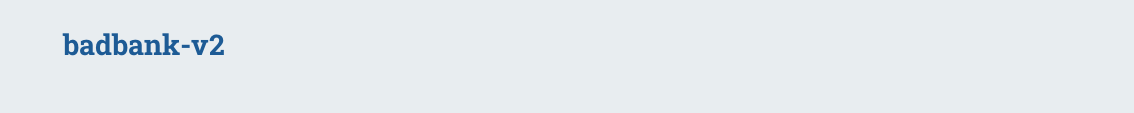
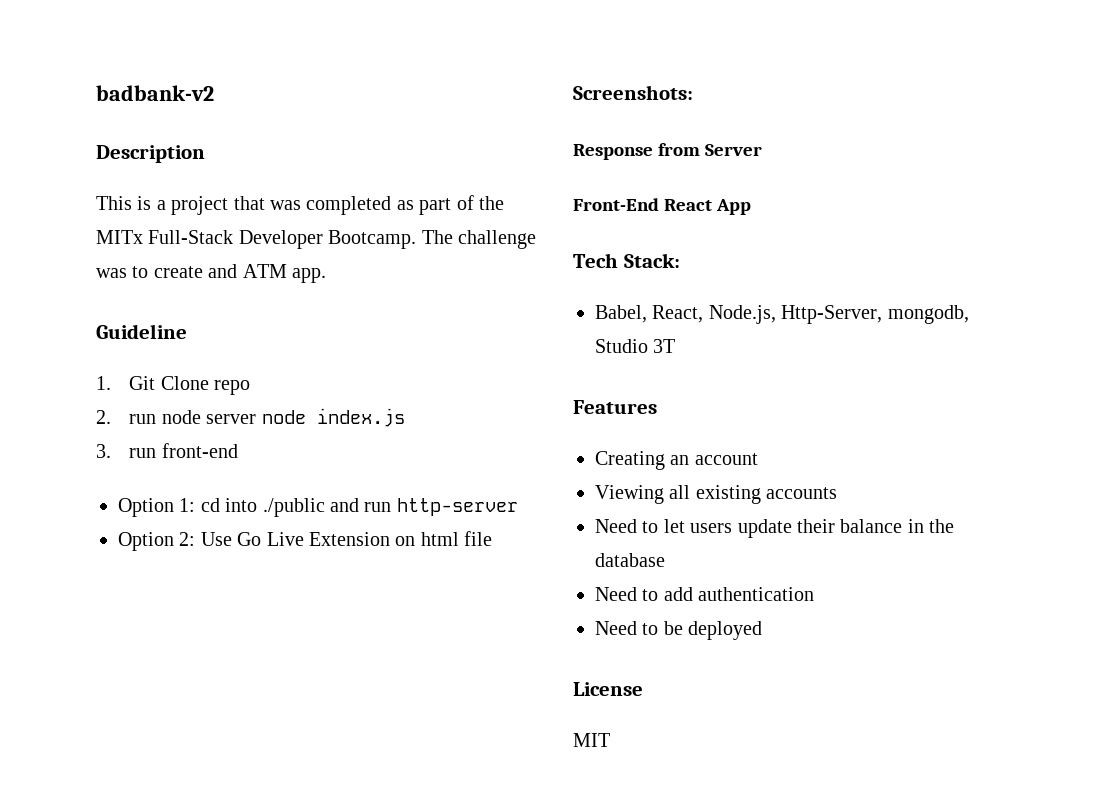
+ Description
+ This is a project that was completed as part of the MITx Full-Stack Developer Bootcamp. The challenge was to create and ATM app.
+ Guideline
+ 1. Git Clone repo
+ 2. run node server node index.js
+ 3. run front-end
+ Option 1: cd into ./public and run http-server
+ Option 2: Use Go Live Extension on html file
+ Screenshots:
+ Response from Server
+ Front-End React App
+ Tech Stack:
+ Babel, React, Node.js, Http-Server, mongodb, Studio 3T
+ Features
+ Creating an account
+ Viewing all existing accounts
+ Need to let users update their balance in the database
+ Need to add authentication
+ Need to be deployed
+ License
+ MIT

